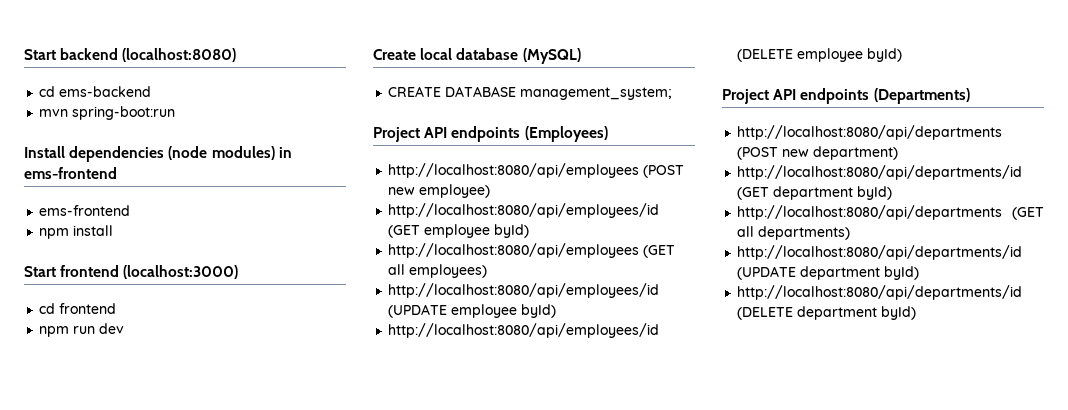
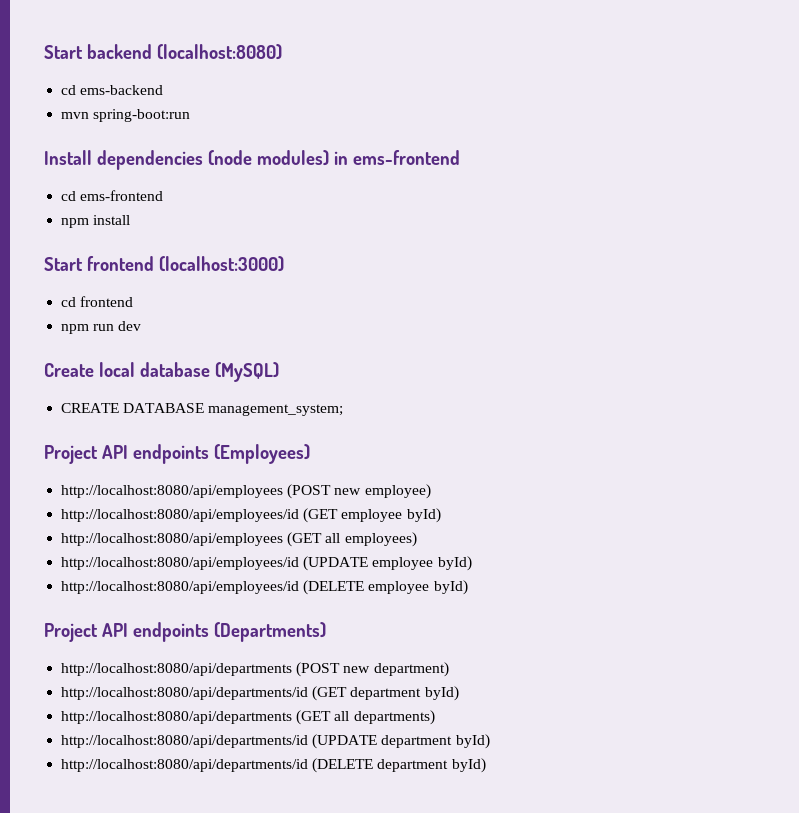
  Install dependencies (node modules) in ems-frontend
- ems-frontend
+ cd ems-frontend

